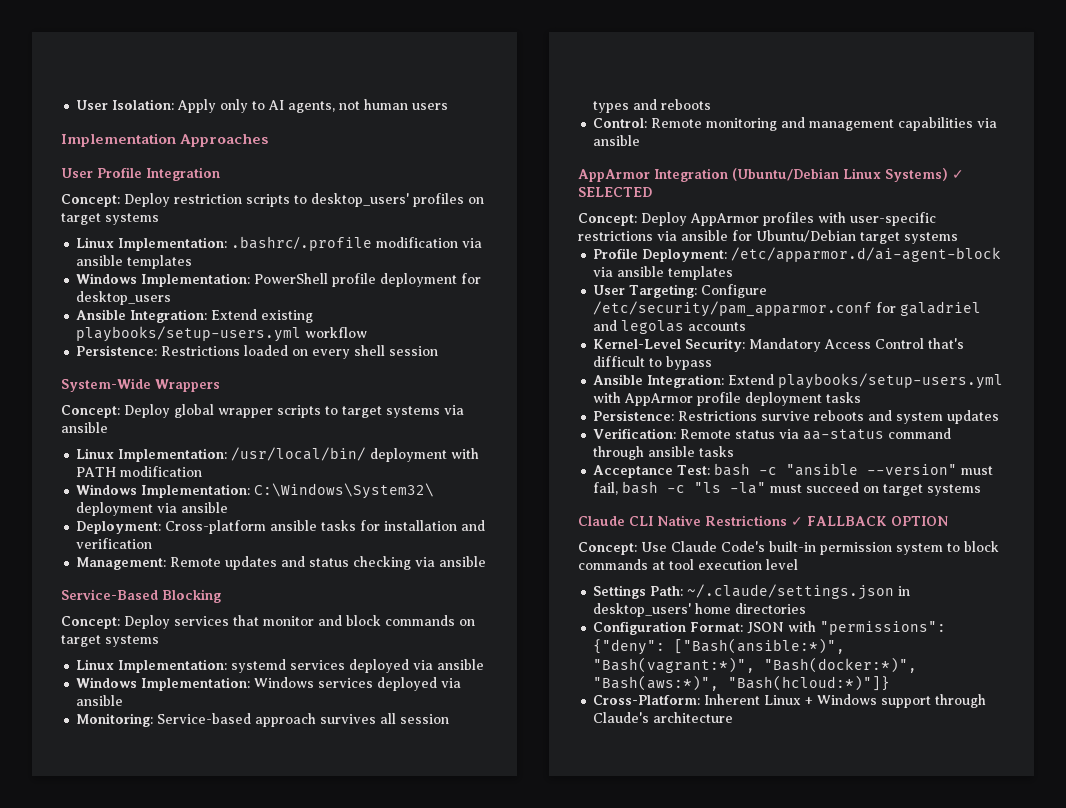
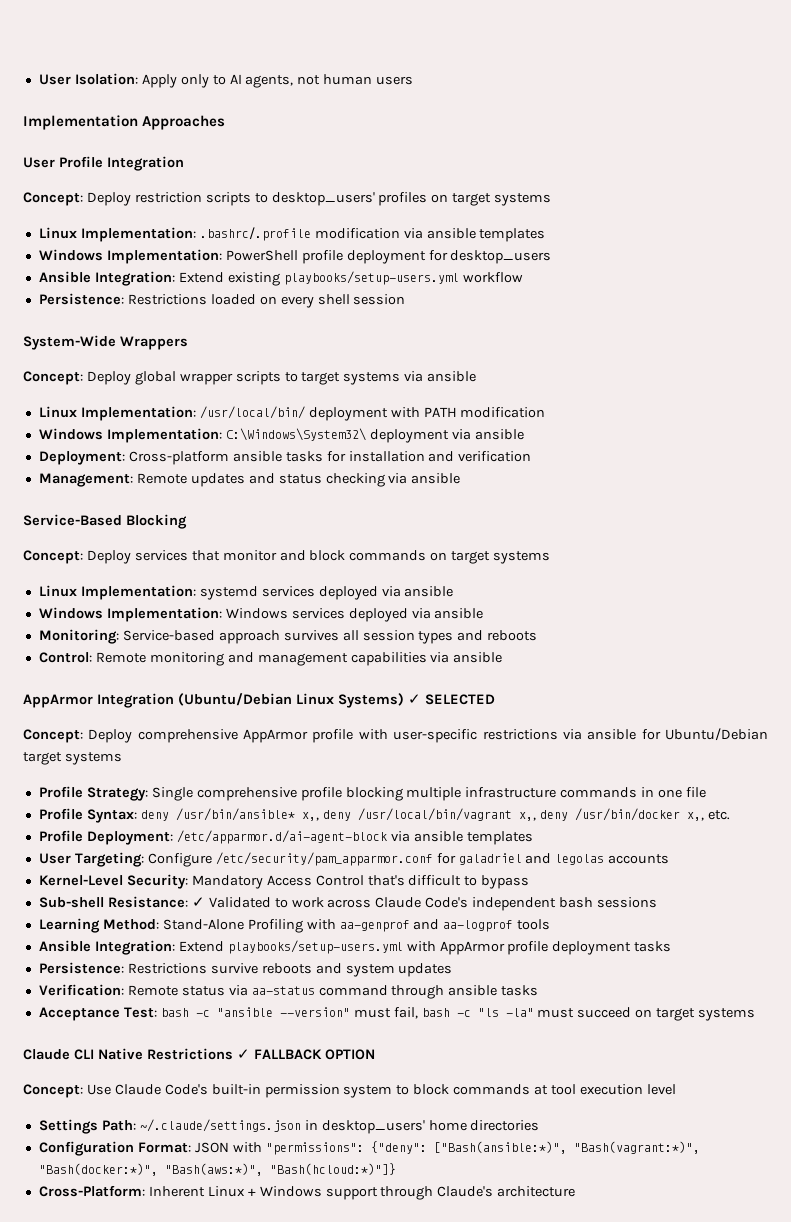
- Concept: Deploy AppArmor profiles with user-specific restrictions via ansible for Ubuntu/Debian target systems
+ Concept: Deploy comprehensive AppArmor profile with user-specific restrictions via ansible for Ubuntu/Debian target systems
+ Profile Strategy: Single comprehensive profile blocking multiple infrastructure commands in one file
+ Profile Syntax: deny /usr/bin/ansible* x,, deny /usr/local/bin/vagrant x,, deny /usr/bin/docker x,, etc.
+ Sub-shell Resistance: ✓ Validated to work across Claude Code's independent bash sessions
+ Learning Method: Stand-Alone Profiling with aa-genprof and aa-logprof tools

